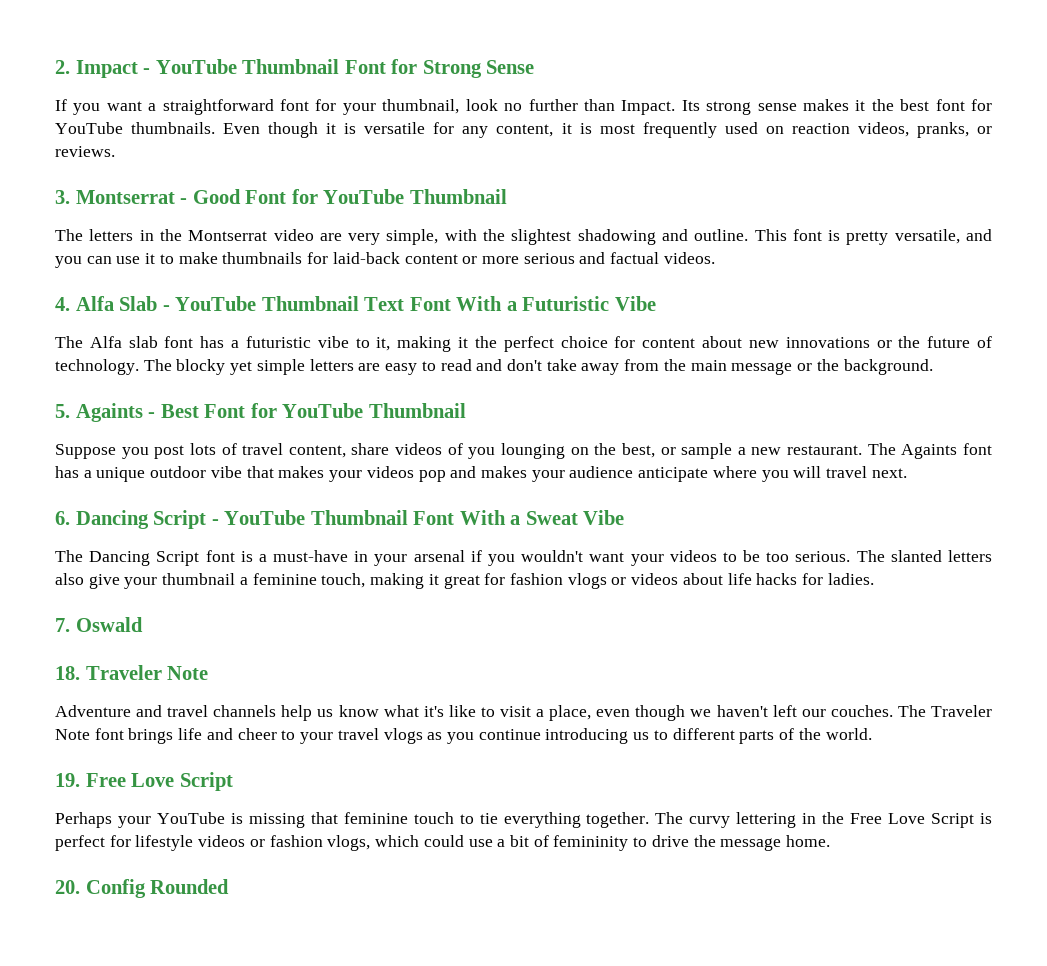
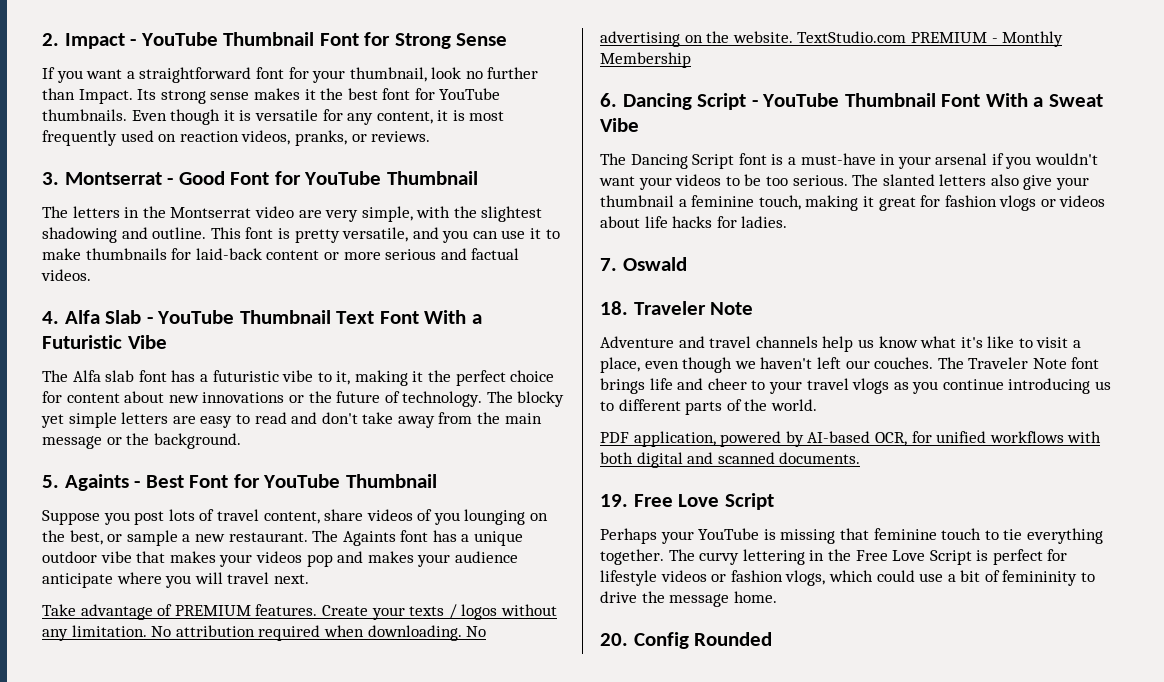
+ Take advantage of PREMIUM features. Create your texts / logos without any limitation. No attribution required when downloading. No advertising on the website. TextStudio.com PREMIUM - Monthly Membership
+ PDF application, powered by AI-based OCR, for unified workflows with both digital and scanned documents.

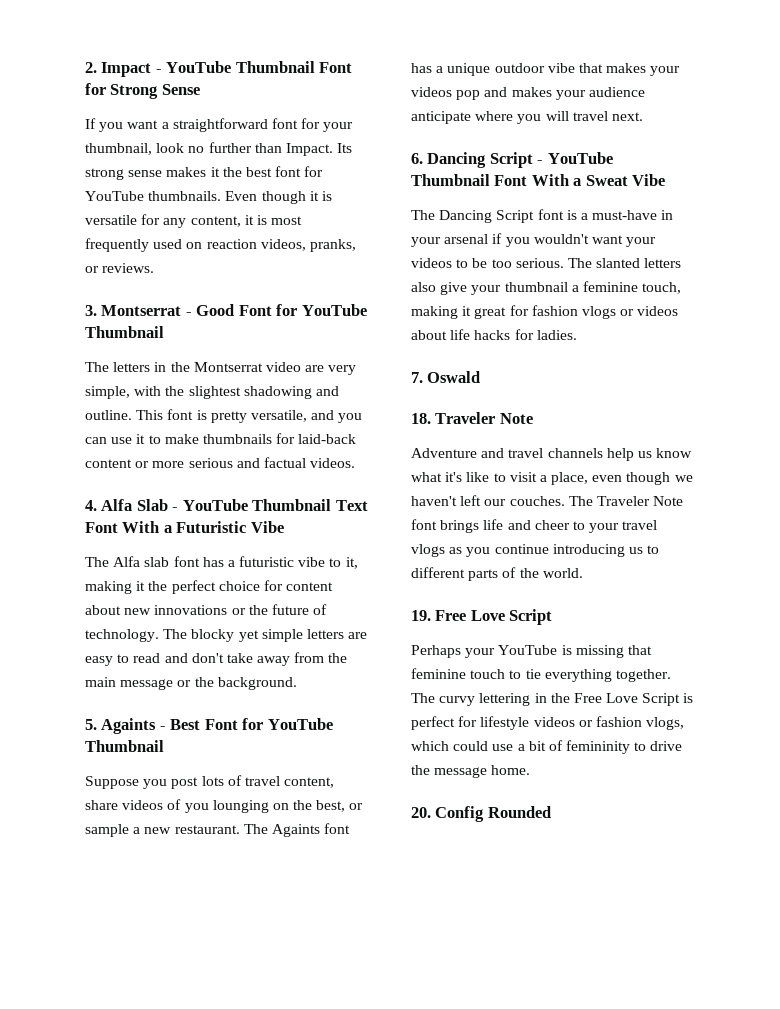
- Take advantage of PREMIUM features. Create your texts / logos without any limitation. No attribution required when downloading. No advertising on the website. TextStudio.com PREMIUM - Monthly Membership
- PDF application, powered by AI-based OCR, for unified workflows with both digital and scanned documents.

